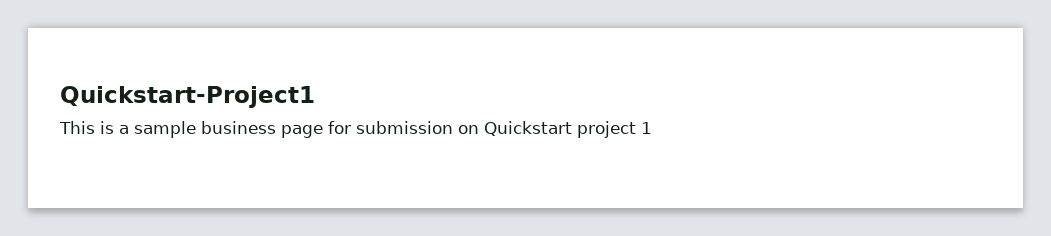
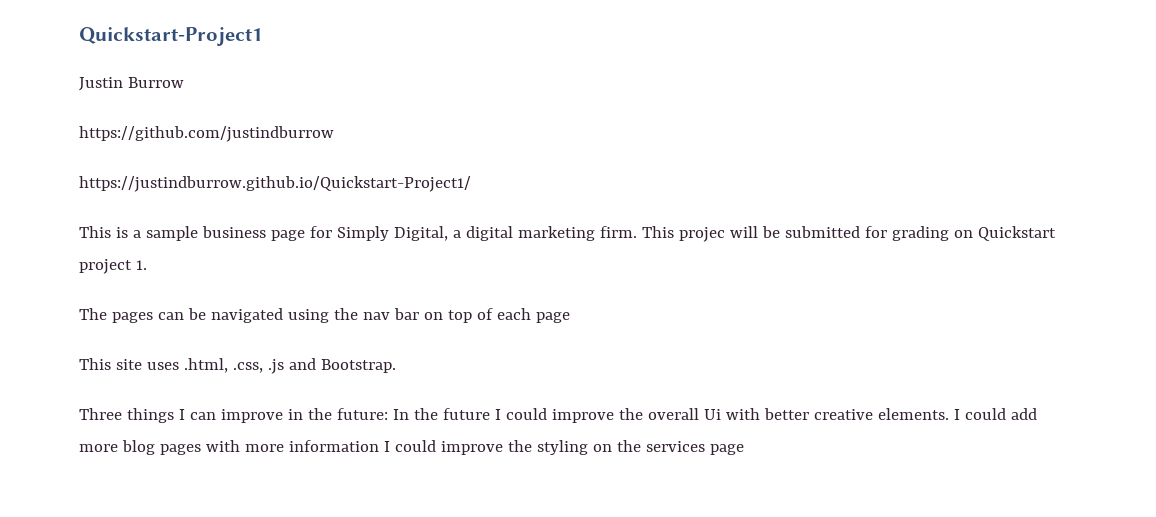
+ Justin Burrow
+ https://github.com/justindburrow
+ https://justindburrow.github.io/Quickstart-Project1/
- This is a sample business page for submission on Quickstart project 1
+ This is a sample business page for Simply Digital, a digital marketing firm. This projec will be submitted for grading on Quickstart project 1.
+ The pages can be navigated using the nav bar on top of each page
+ This site uses .html, .css, .js and Bootstrap.
+ Three things I can improve in the future: In the future I could improve the overall Ui with better creative elements. I could add more blog pages with more information I could improve the styling on the services page

